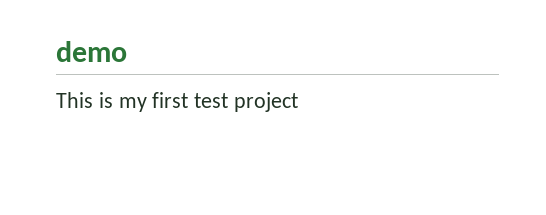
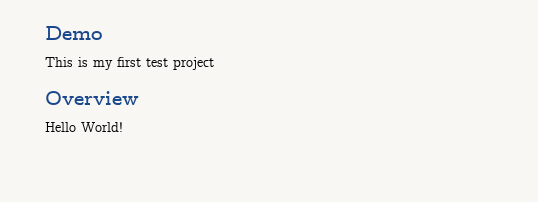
- demo
+ Demo
+ Overview
+ Hello World!

